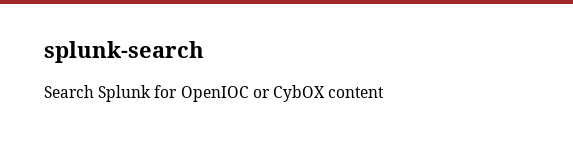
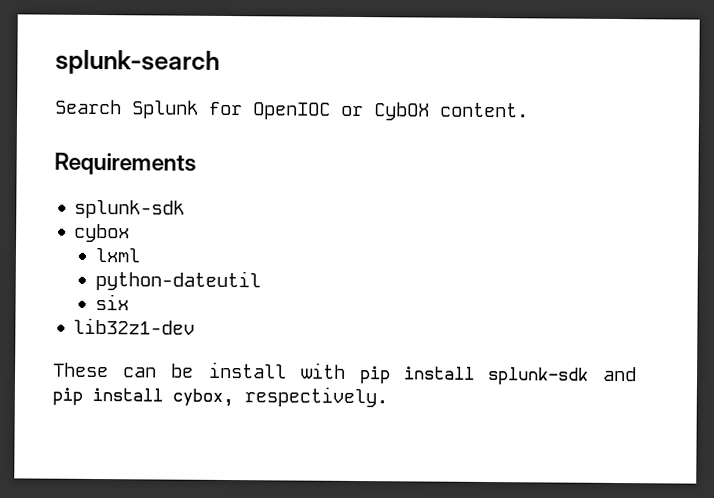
- Search Splunk for OpenIOC or CybOX content
+ Search Splunk for OpenIOC or CybOX content.
+ Requirements
+ splunk-sdk
+ cybox
+ lxml
+ python-dateutil
+ six
+ lib32z1-dev
+ These can be install with pip install splunk-sdk and pip install cybox, respectively.

